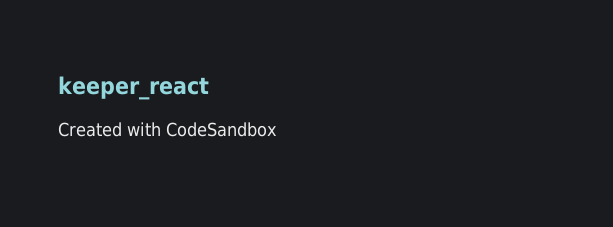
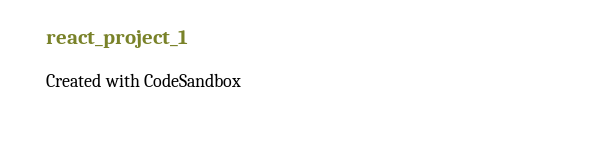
- keeper_react
+ react_project_1

